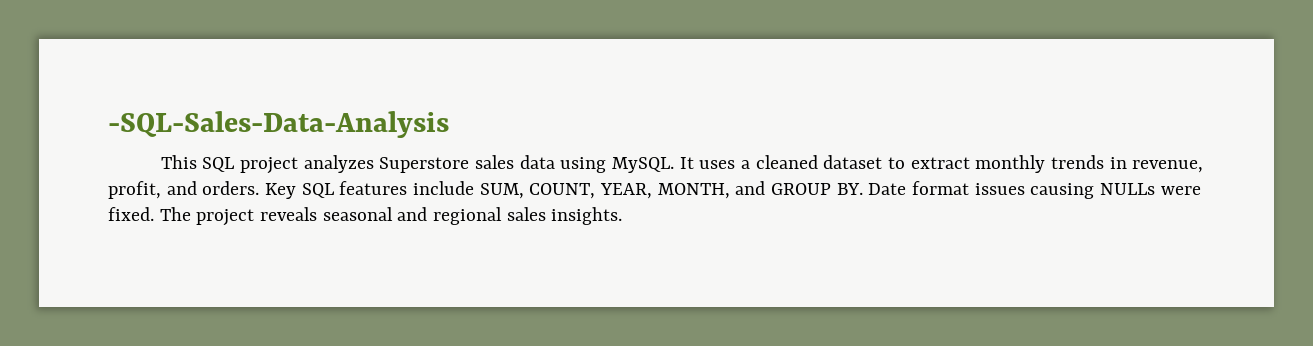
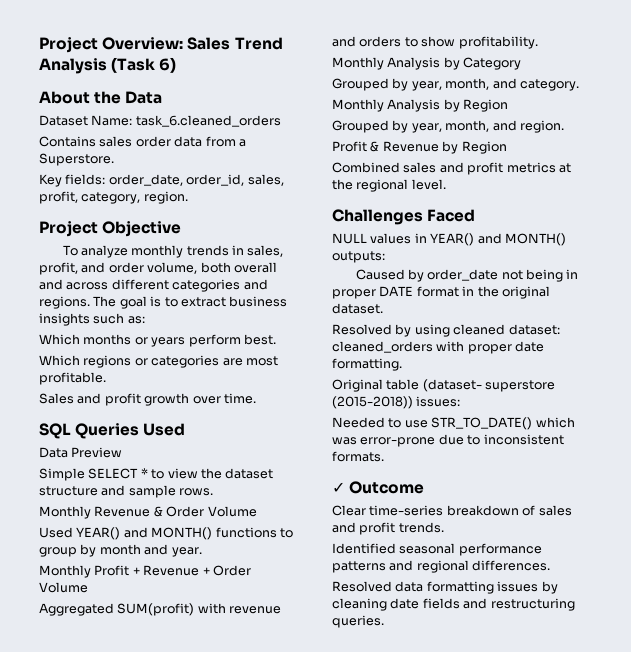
- -SQL-Sales-Data-Analysis
- This SQL project analyzes Superstore sales data using MySQL. It uses a cleaned dataset to extract monthly trends in revenue, profit, and orders. Key SQL features include SUM, COUNT, YEAR, MONTH, and GROUP BY. Date format issues causing NULLs were fixed. The project reveals seasonal and regional sales insights.
+ Project Overview: Sales Trend Analysis (Task 6)
+ About the Data
+ Dataset Name: task_6.cleaned_orders
+ Contains sales order data from a Superstore.
+ Key fields: order_date, order_id, sales, profit, category, region.
+ Project Objective
+ To analyze monthly trends in sales, profit, and order volume, both overall and across different categories and regions. The goal is to extract business insights such as:
+ Which months or years perform best.
+ Which regions or categories are most profitable.
+ Sales and profit growth over time.
+ SQL Queries Used
+ Data Preview
+ Simple SELECT * to view the dataset structure and sample rows.
+ Monthly Revenue & Order Volume
+ Used YEAR() and MONTH() functions to group by month and year.
+ Monthly Profit + Revenue + Order Volume
+ Aggregated SUM(profit) with revenue and orders to show profitability.
+ Monthly Analysis by Category
+ Grouped by year, month, and category.
+ Monthly Analysis by Region
+ Grouped by year, month, and region.
+ Profit & Revenue by Region
+ Combined sales and profit metrics at the regional level.
+ Challenges Faced
+ NULL values in YEAR() and MONTH() outputs:
+ Caused by order_date not being in proper DATE format in the original dataset.
+ Resolved by using cleaned dataset: cleaned_orders with proper date formatting.
+ Original table (dataset- superstore (2015-2018)) issues:
+ Needed to use STR_TO_DATE() which was error-prone due to inconsistent formats.
+ ✓ Outcome
+ Clear time-series breakdown of sales and profit trends.
+ Identified seasonal performance patterns and regional differences.
+ Resolved data formatting issues by cleaning date fields and restructuring queries.

